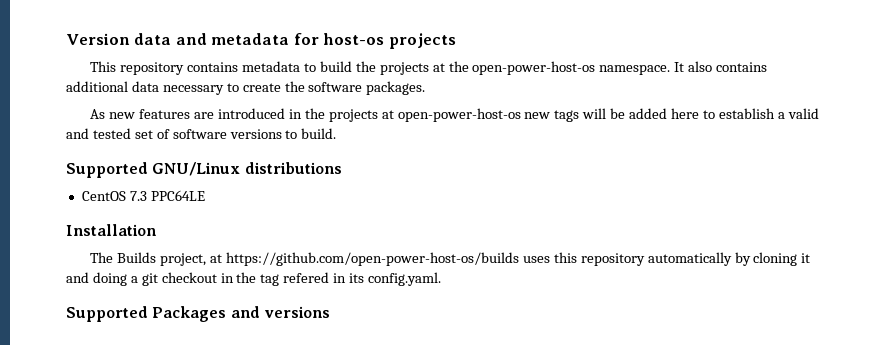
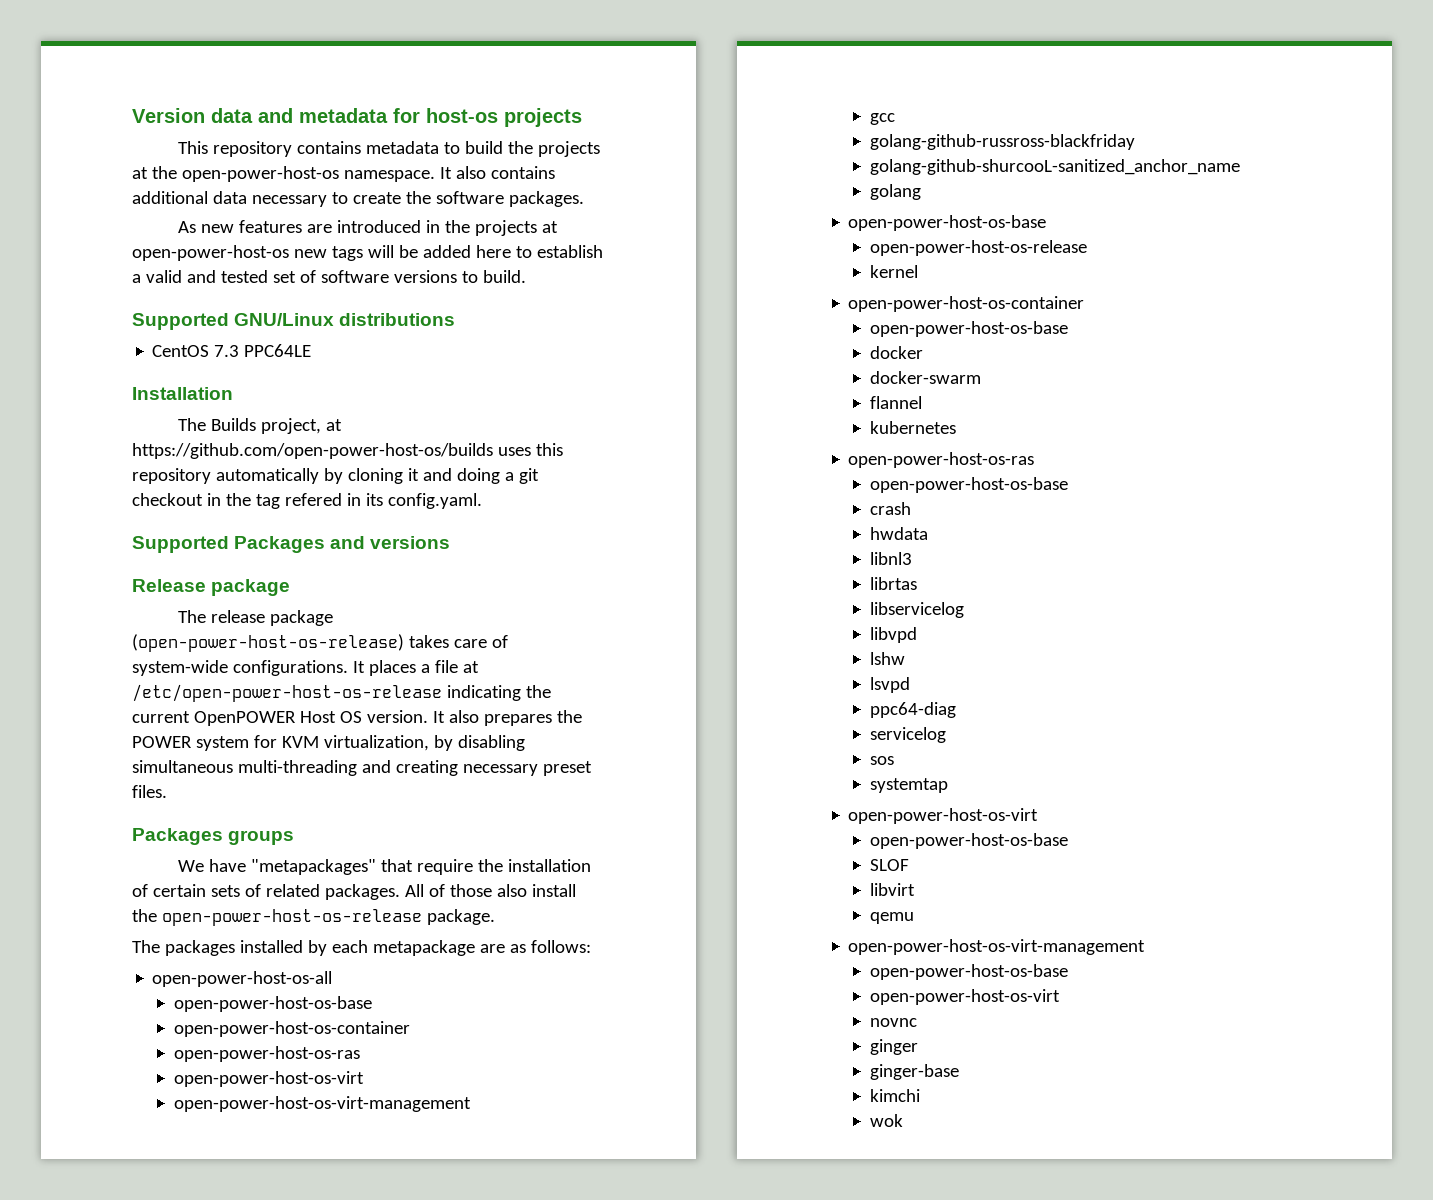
+ Release package
+ The release package (open-power-host-os-release) takes care of system-wide configurations. It places a file at /etc/open-power-host-os-release indicating the current OpenPOWER Host OS version. It also prepares the POWER system for KVM virtualization, by disabling simultaneous multi-threading and creating necessary preset files.
+ Packages groups
+ We have "metapackages" that require the installation of certain sets of related packages. All of those also install the open-power-host-os-release package.
+ The packages installed by each metapackage are as follows:
+ open-power-host-os-all
+ open-power-host-os-base
+ open-power-host-os-container
+ open-power-host-os-ras
+ open-power-host-os-virt
+ open-power-host-os-virt-management
+ gcc
+ golang-github-russross-blackfriday
+ golang-github-shurcooL-sanitized_anchor_name
+ golang
+ open-power-host-os-base
+ open-power-host-os-release
+ kernel
+ open-power-host-os-container
+ open-power-host-os-base
+ docker
+ docker-swarm
+ flannel
+ kubernetes
+ open-power-host-os-ras
+ open-power-host-os-base
+ crash
+ hwdata
+ libnl3
+ librtas
+ libservicelog
+ libvpd
+ lshw
+ lsvpd
+ ppc64-diag
+ servicelog
+ sos
+ systemtap
+ open-power-host-os-virt
+ open-power-host-os-base
+ SLOF
+ libvirt
+ qemu
+ open-power-host-os-virt-management
+ open-power-host-os-base
+ open-power-host-os-virt
+ novnc
+ ginger
+ ginger-base
+ kimchi
+ wok

